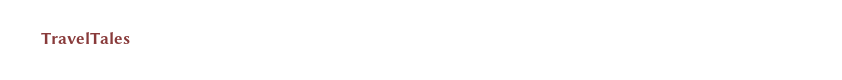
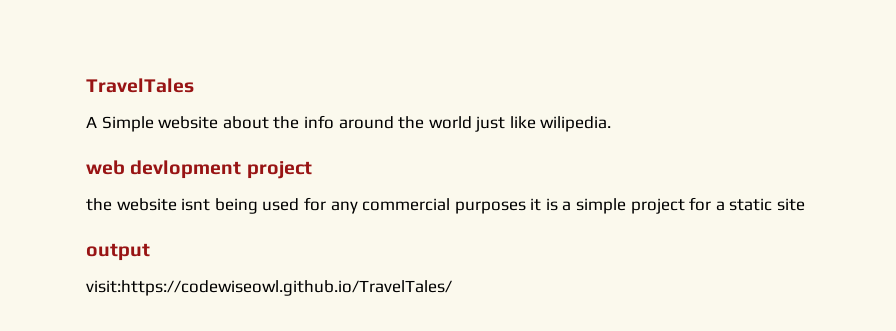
+ A Simple website about the info around the world just like wilipedia.
+ web devlopment project
+ the website isnt being used for any commercial purposes it is a simple project for a static site
+ output
+ visit:https://codewiseowl.github.io/TravelTales/

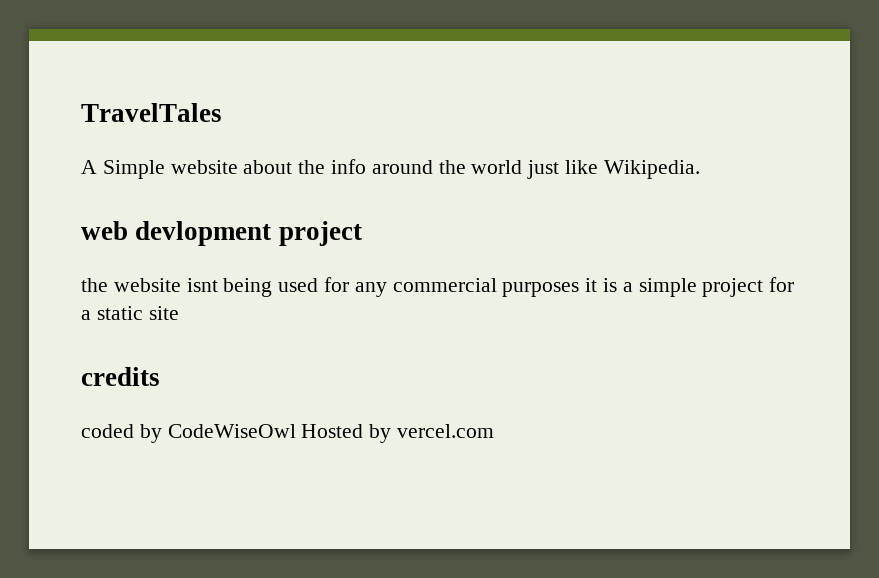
- A Simple website about the info around the world just like wilipedia.
+ A Simple website about the info around the world just like Wikipedia.
- output
- visit:https://codewiseowl.github.io/TravelTales/
+ credits
+ coded by CodeWiseOwl Hosted by vercel.com

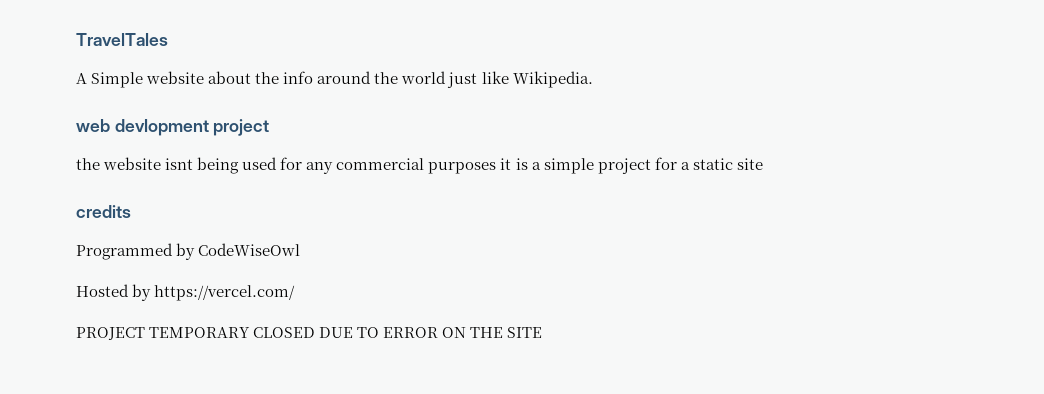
- coded by CodeWiseOwl Hosted by vercel.com
+ Programmed by CodeWiseOwl
+ Hosted by https://vercel.com/
+ PROJECT TEMPORARY CLOSED DUE TO ERROR ON THE SITE

